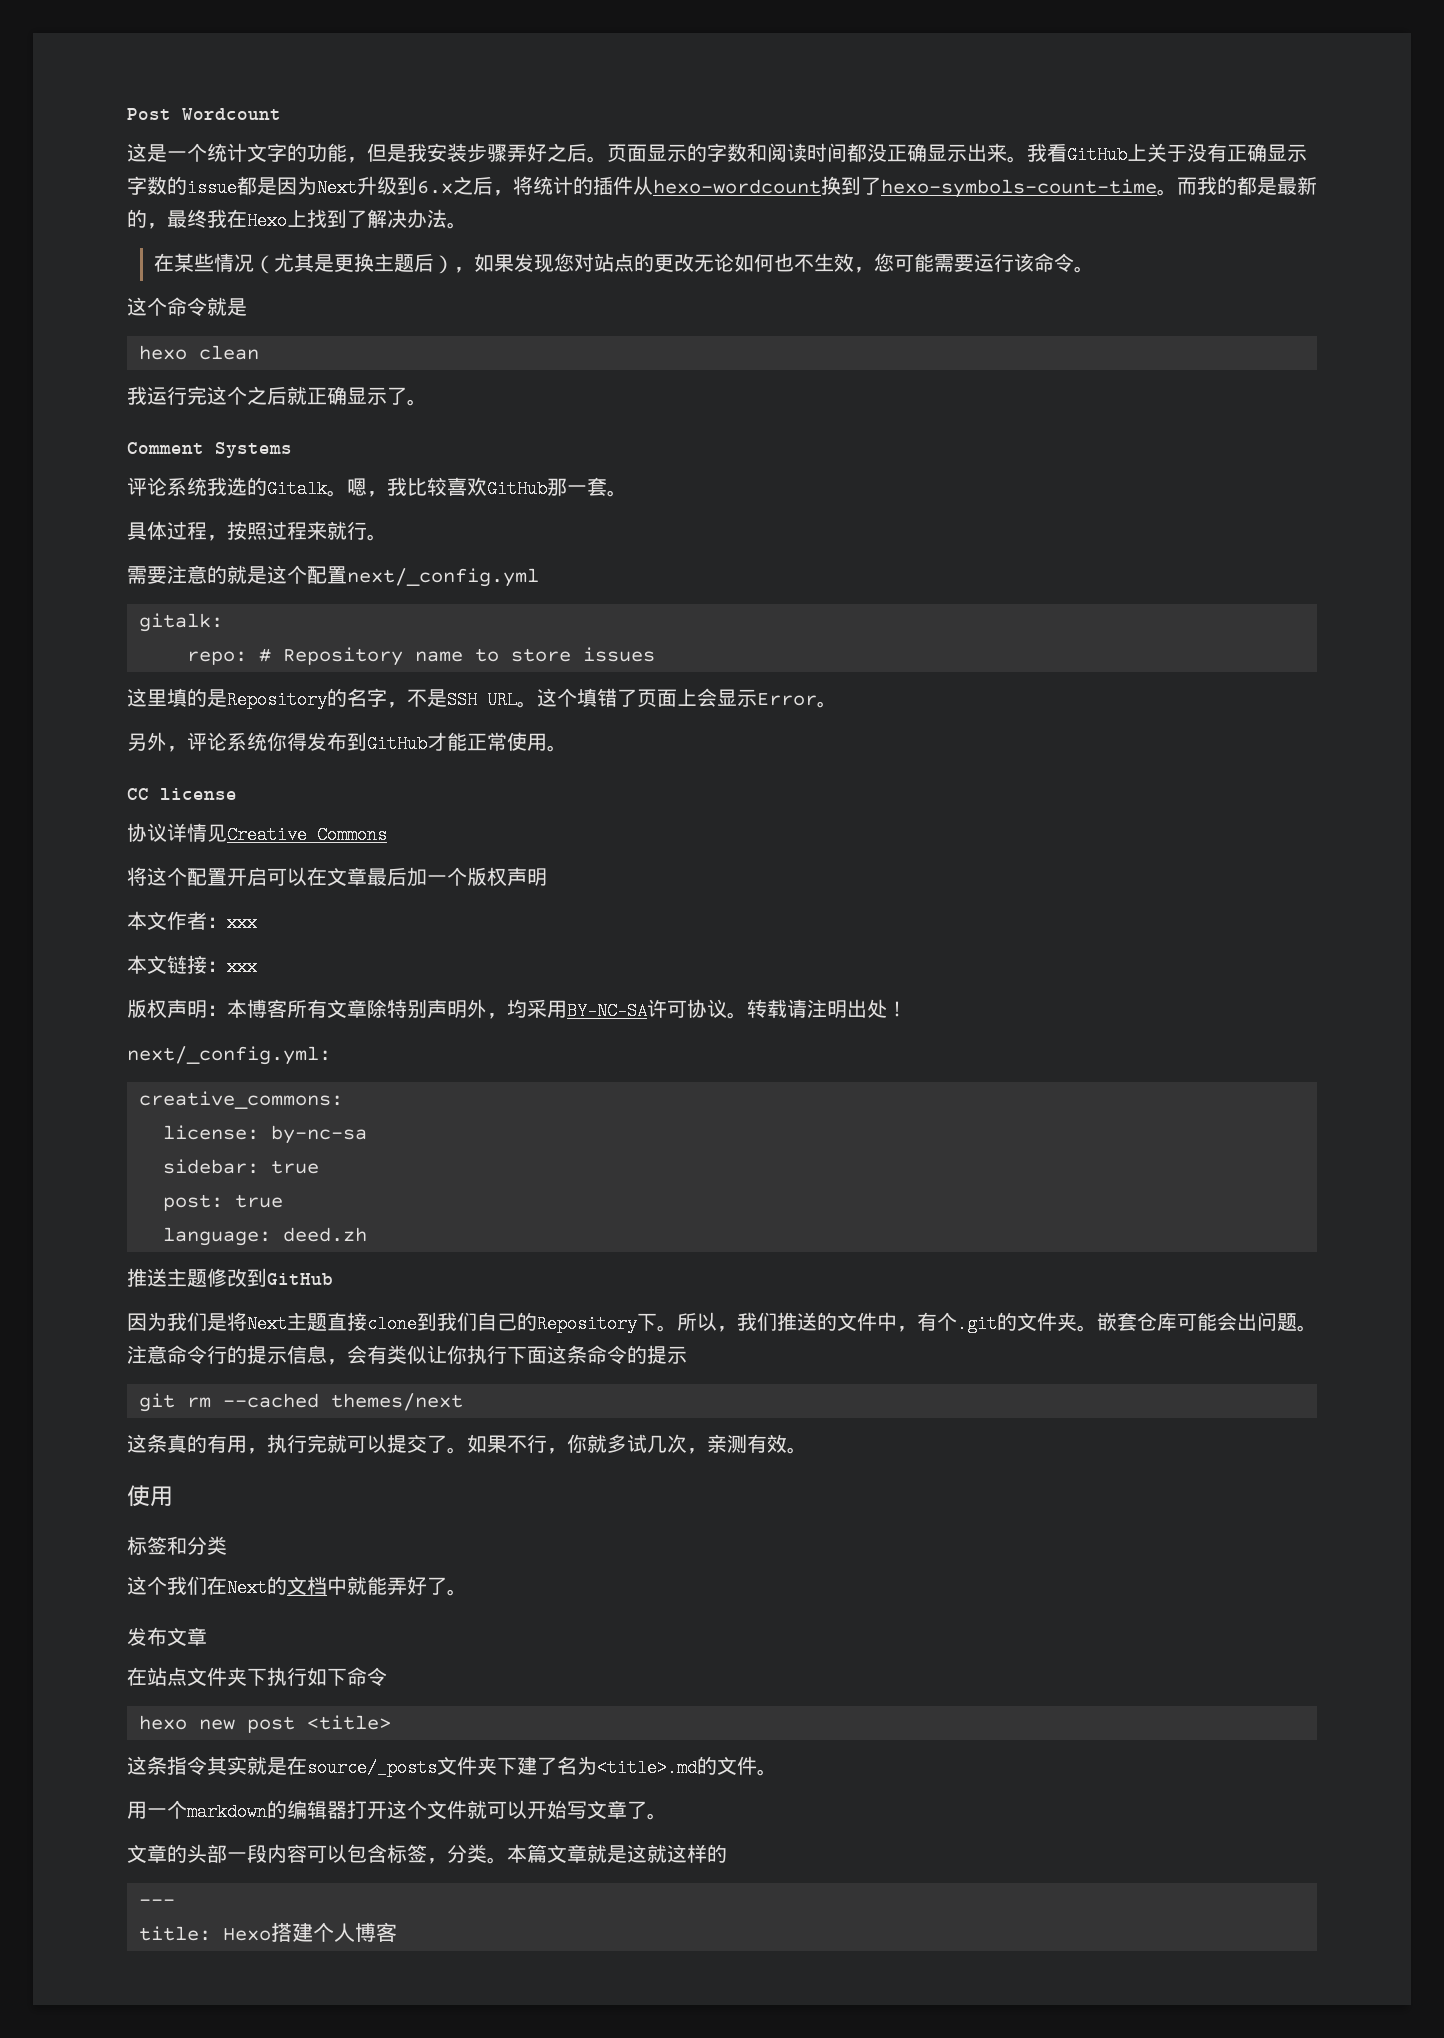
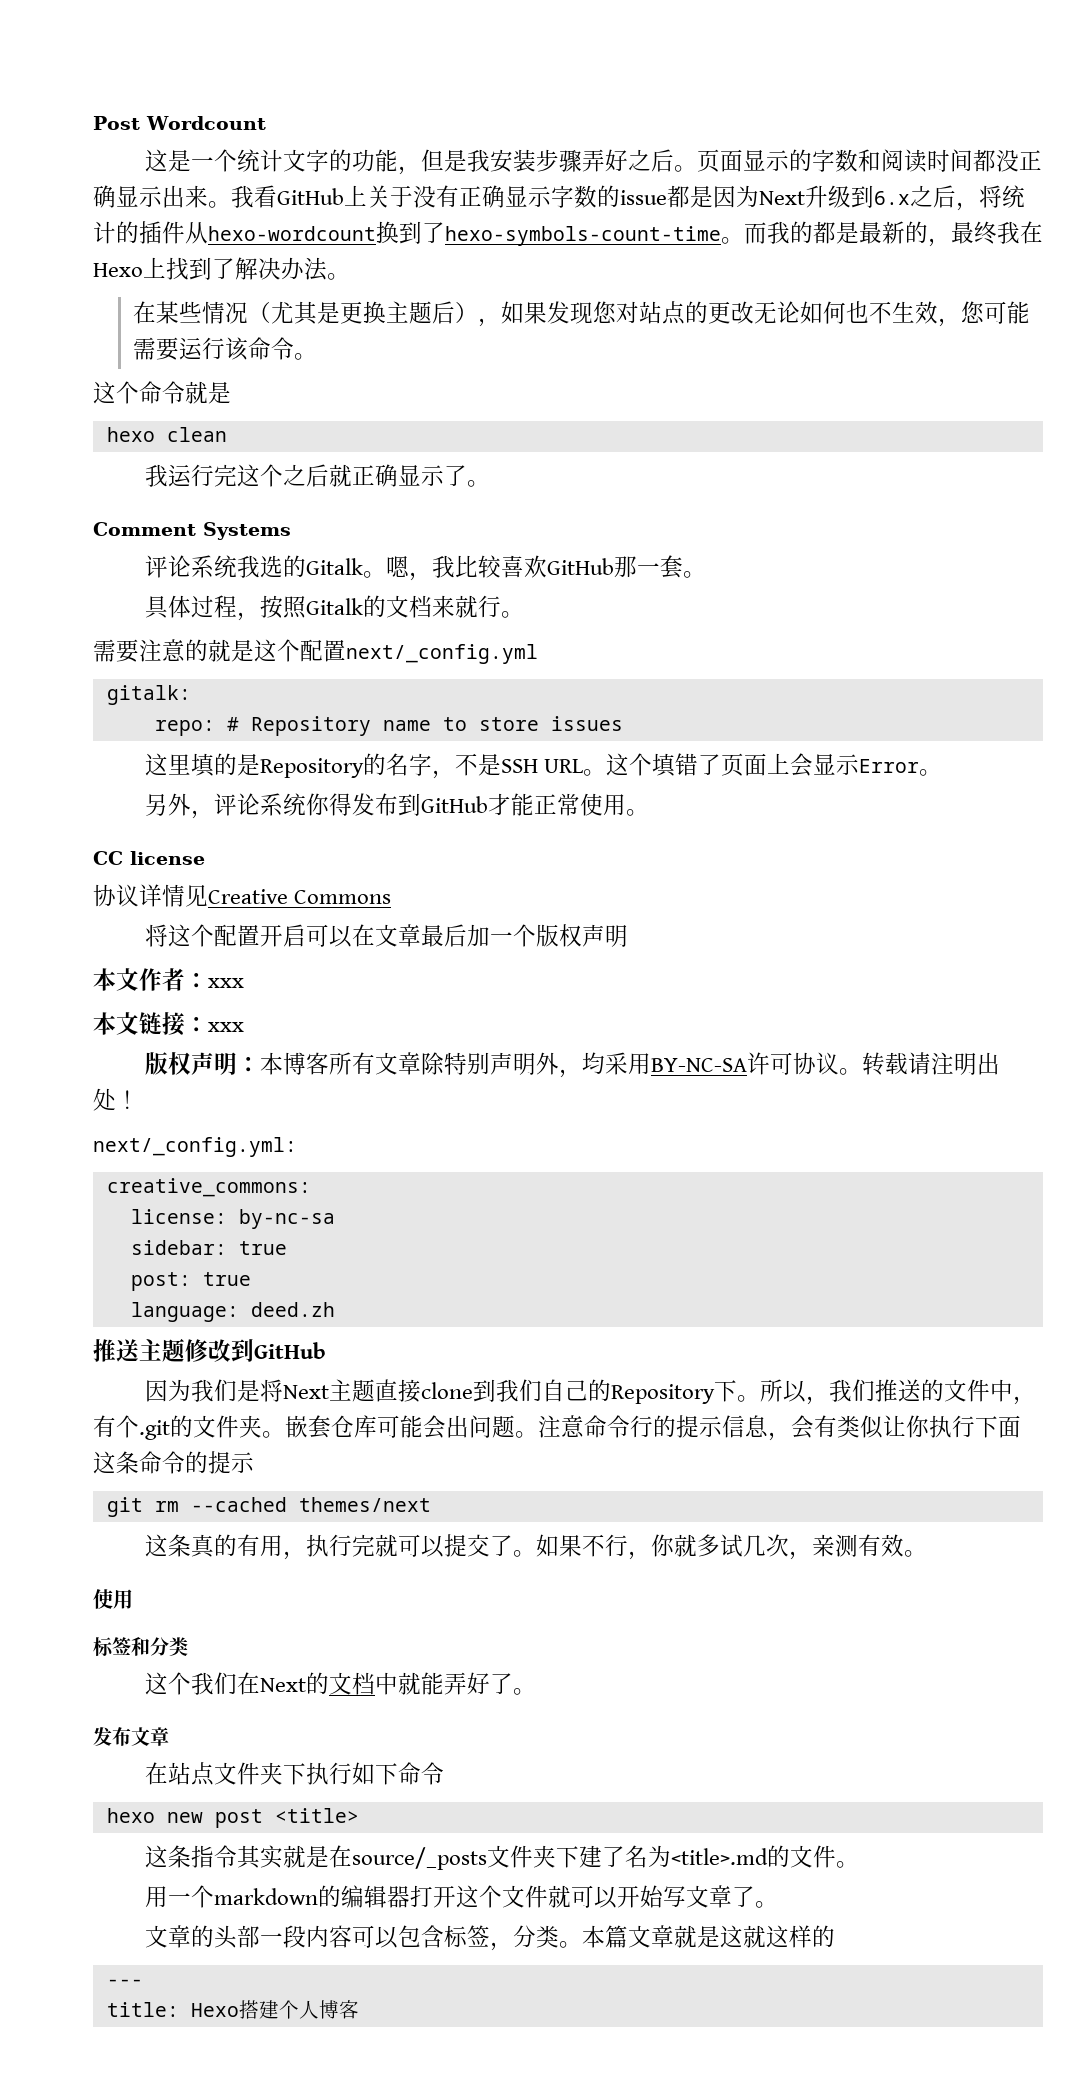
- 具体过程，按照过程来就行。
+ 具体过程，按照Gitalk的文档来就行。

